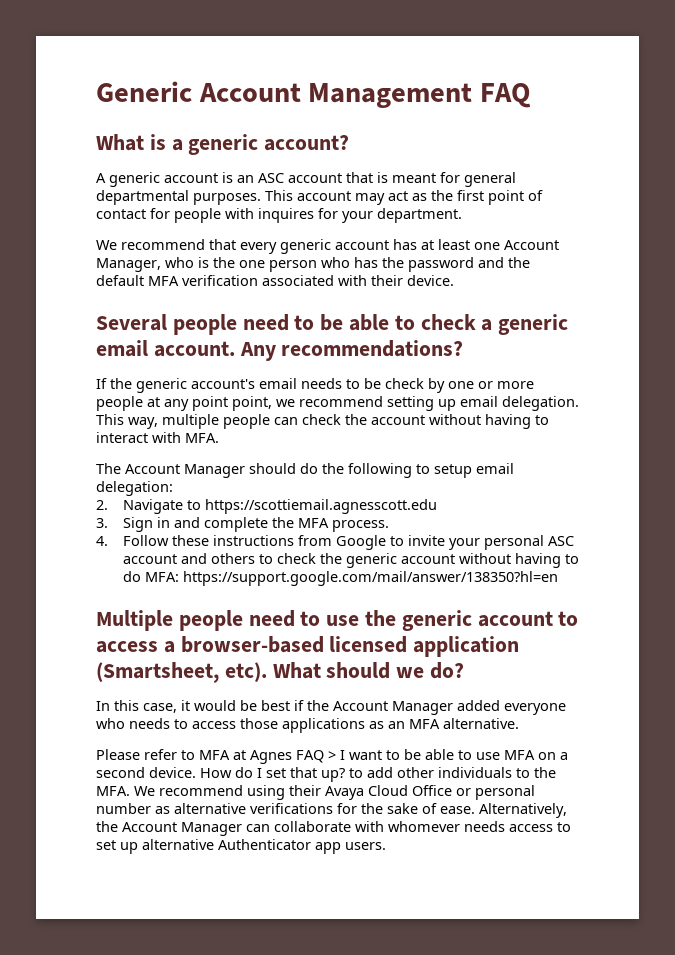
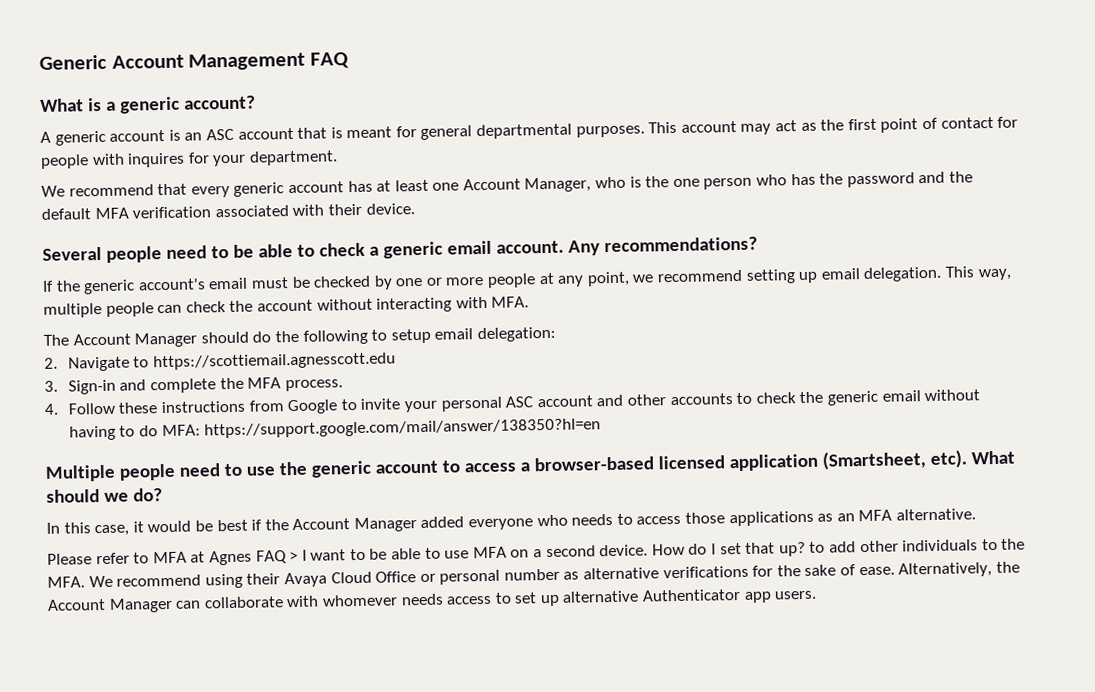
- If the generic account's email needs to be check by one or more people at any point point, we recommend setting up email delegation.
+ If the generic account's email must be checked by one or more people at any point, we recommend setting up email delegation.
- This way, multiple people can check the account without having to interact with MFA.
+ This way, multiple people can check the account without interacting with MFA.
- 3. Sign in and complete the MFA process.
+ 3. Sign-in and complete the MFA process.
- 4. Follow these instructions from Google to invite your personal ASC account and others to check the generic account without having to do MFA: https://support.google.com/mail/answer/138350?hl=en
+ 4. Follow these instructions from Google to invite your personal ASC account and other accounts to check the generic email without having to do MFA: https://support.google.com/mail/answer/138350?hl=en

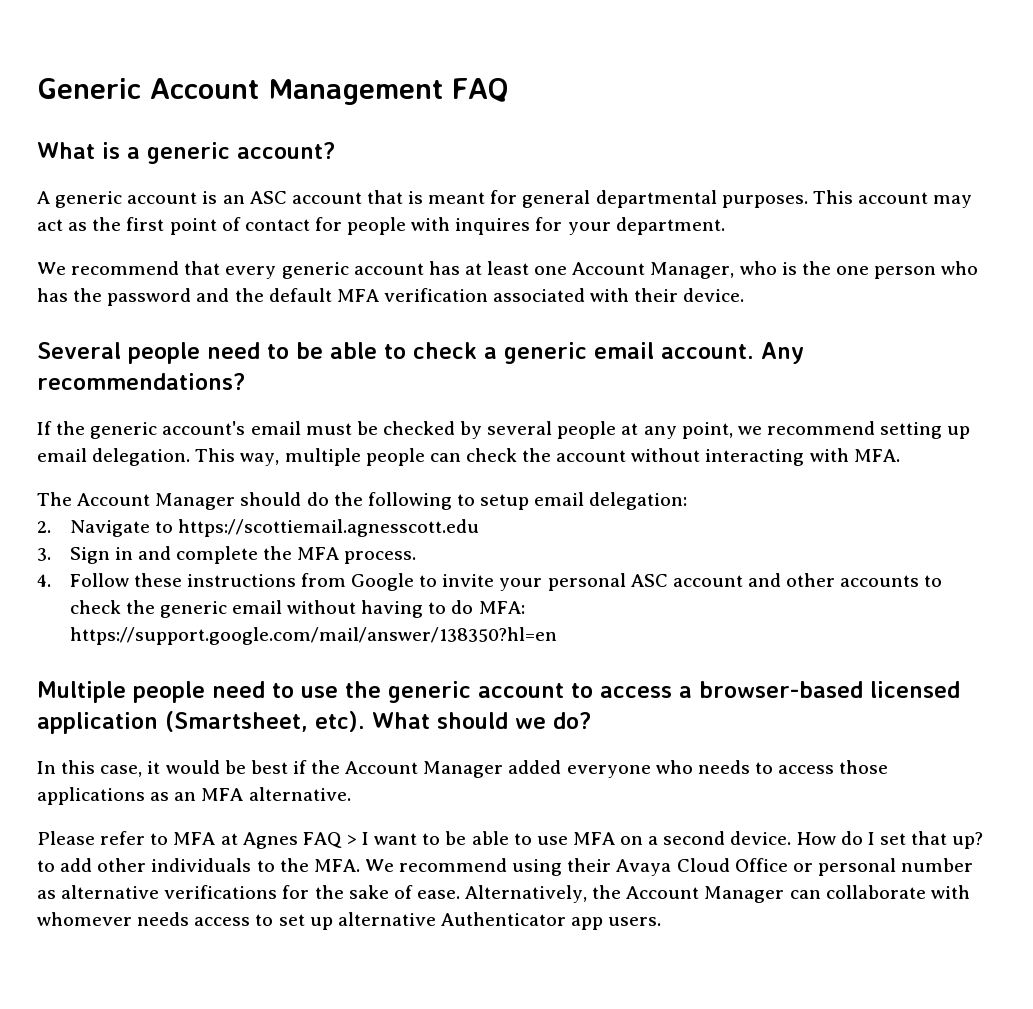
- If the generic account's email must be checked by one or more people at any point, we recommend setting up email delegation.
+ If the generic account's email must be checked by several people at any point, we recommend setting up email delegation.
- 3. Sign-in and complete the MFA process.
+ 3. Sign in and complete the MFA process.

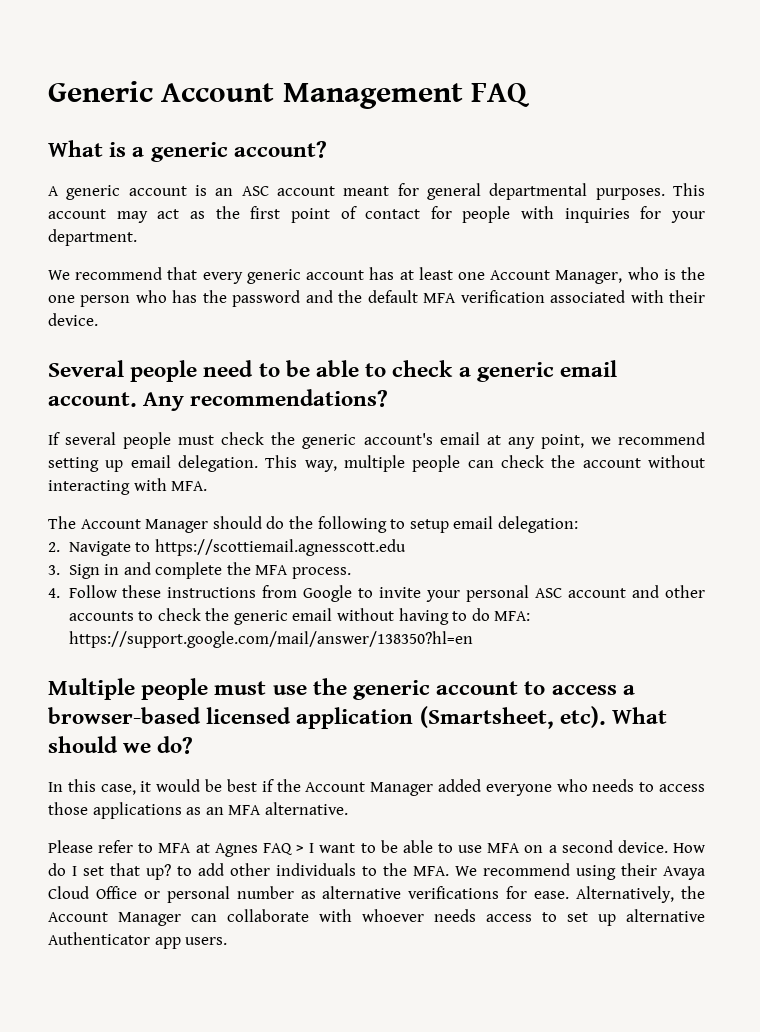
- A generic account is an ASC account that is meant for general departmental purposes.
+ A generic account is an ASC account meant for general departmental purposes.
- This account may act as the first point of contact for people with inquires for your department.
+ This account may act as the first point of contact for people with inquiries for your department.
- If the generic account's email must be checked by several people at any point, we recommend setting up email delegation.
+ If several people must check the generic account's email at any point, we recommend setting up email delegation.
- Multiple people need to use the generic account to access a browser-based licensed application (Smartsheet, etc).
+ Multiple people must use the generic account to access a browser-based licensed application (Smartsheet, etc).
- How do I set that up? to add other individuals to the MFA. We recommend using their Avaya Cloud Office or personal number as alternative verifications for the sake of ease.
+ How do I set that up? to add other individuals to the MFA. We recommend using their Avaya Cloud Office or personal number as alternative verifications for ease.
- Alternatively, the Account Manager can collaborate with whomever needs access to set up alternative Authenticator app users.
+ Alternatively, the Account Manager can collaborate with whoever needs access to set up alternative Authenticator app users.

